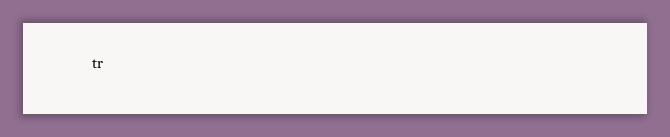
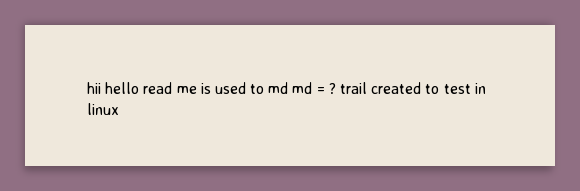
- tr
+ hii hello read me is used to md md = ? trail created to test in linux

